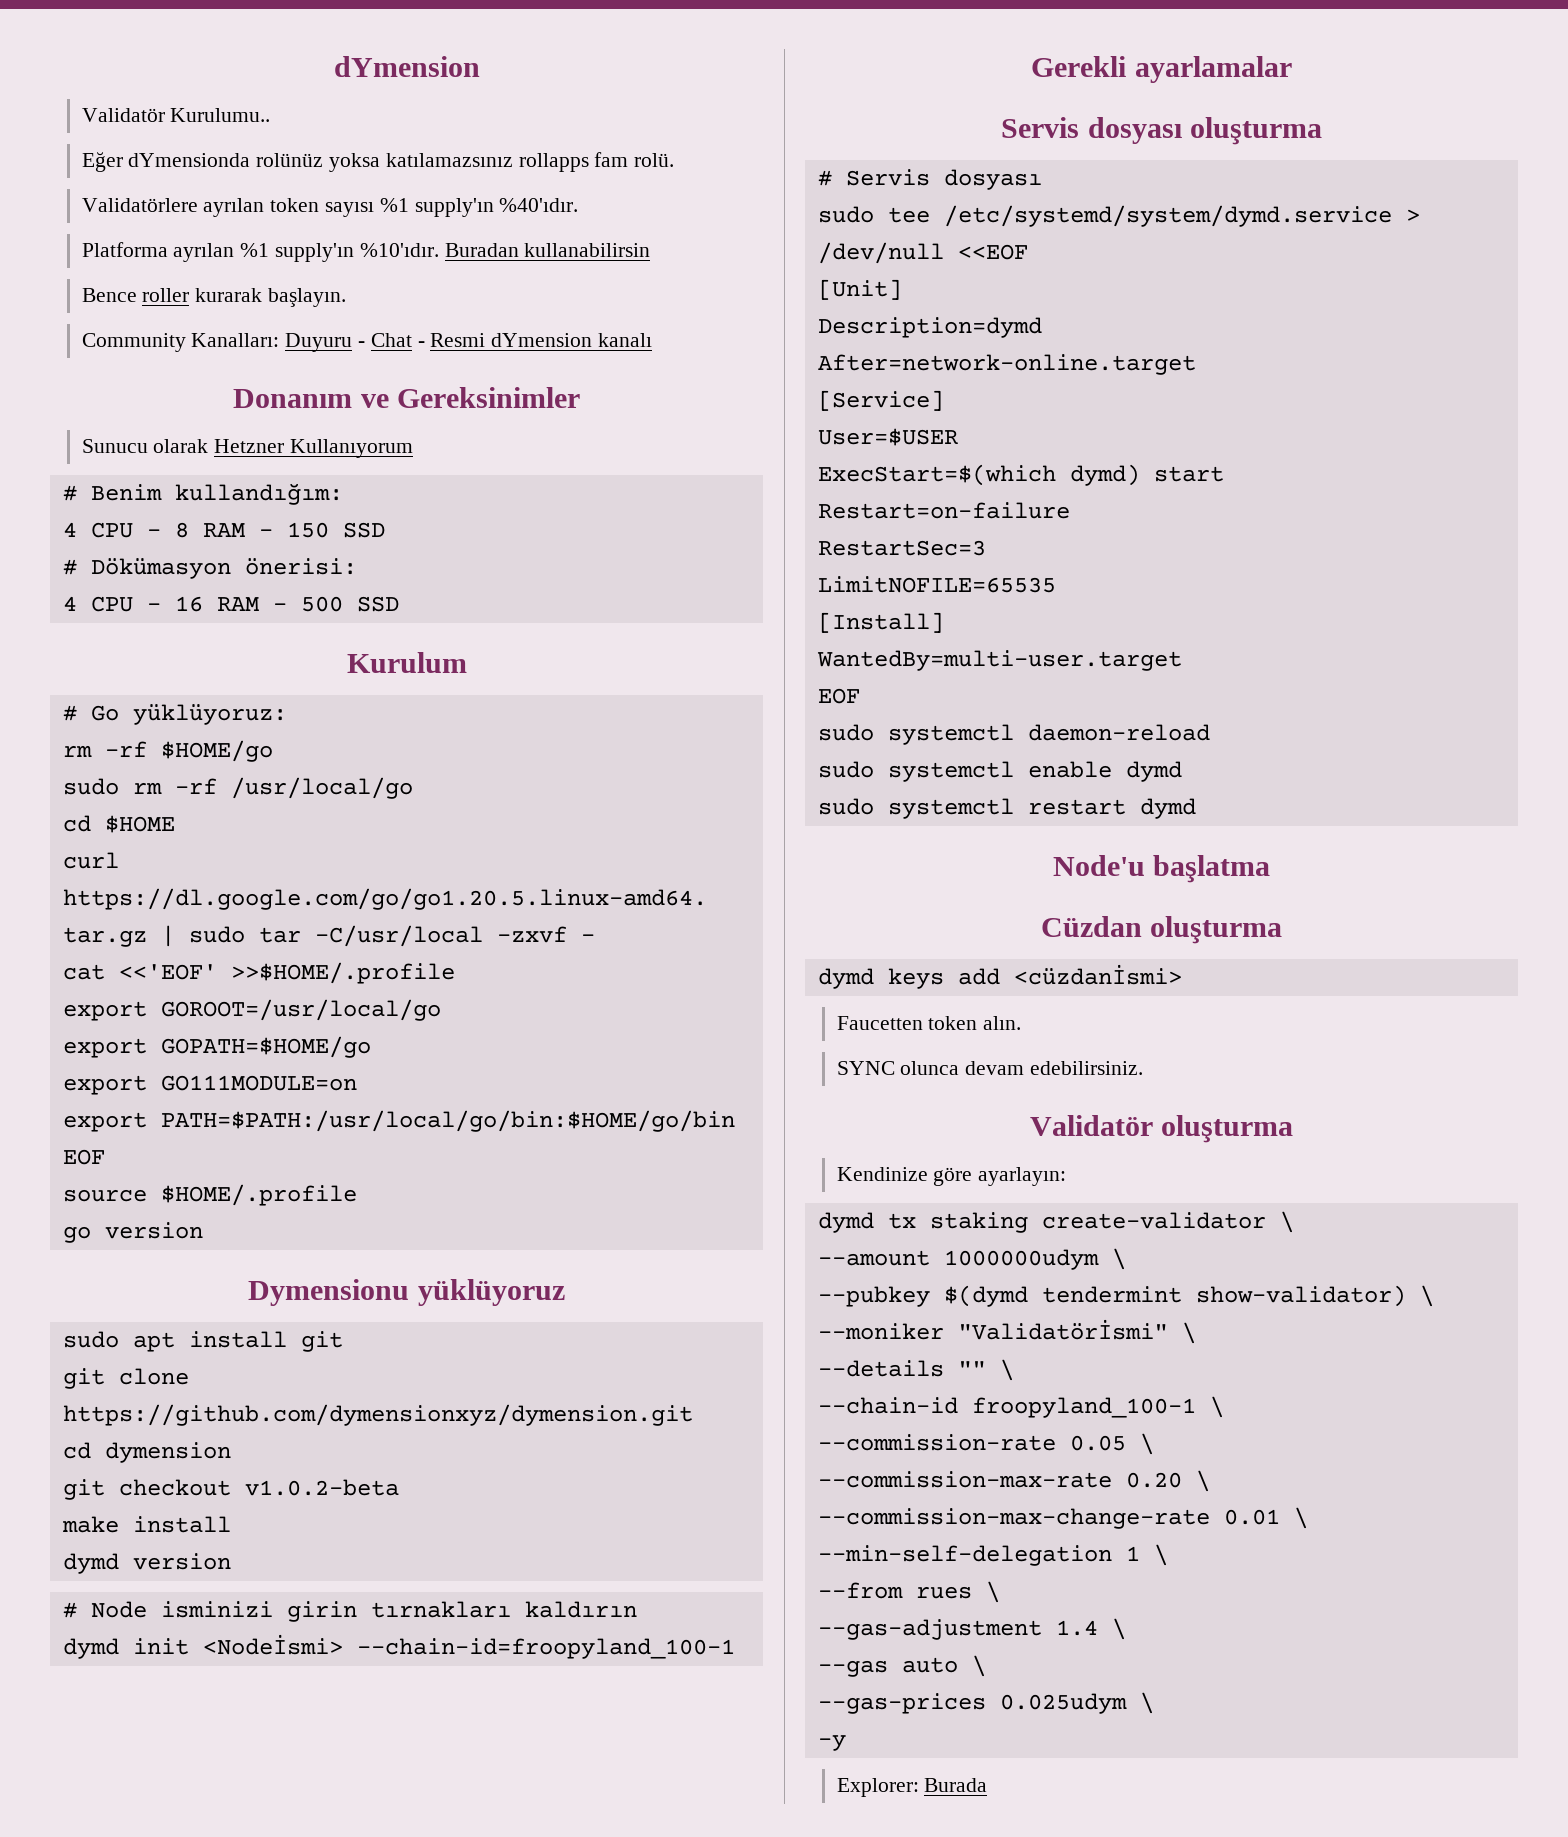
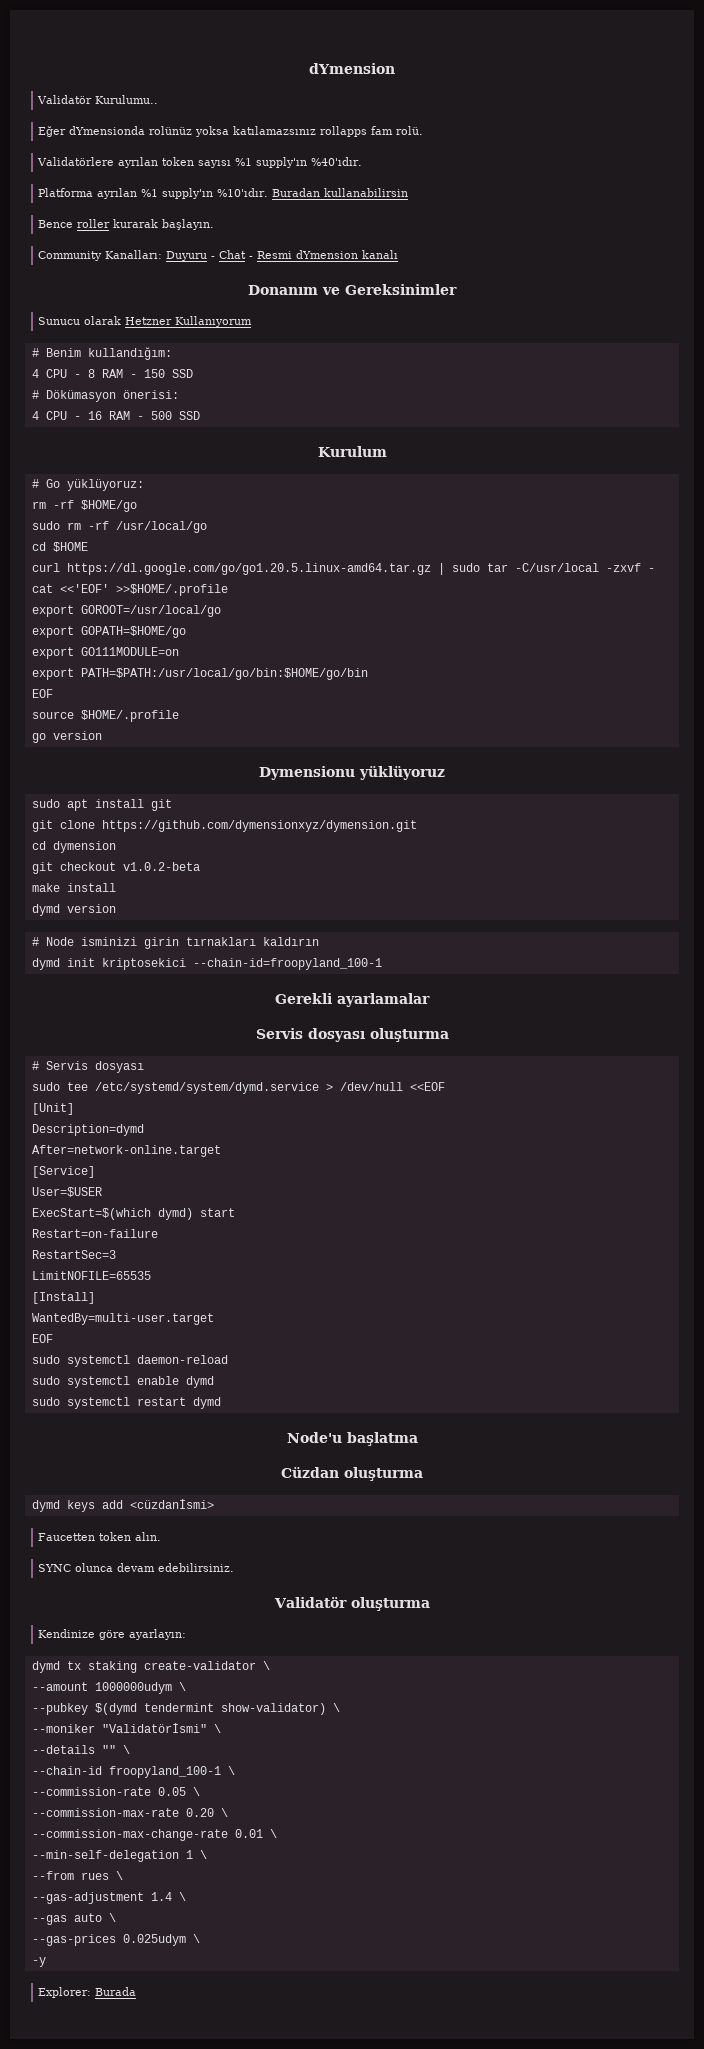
- dymd init <Nodeİsmi> --chain-id=froopyland_100-1
+ dymd init kriptosekici --chain-id=froopyland_100-1

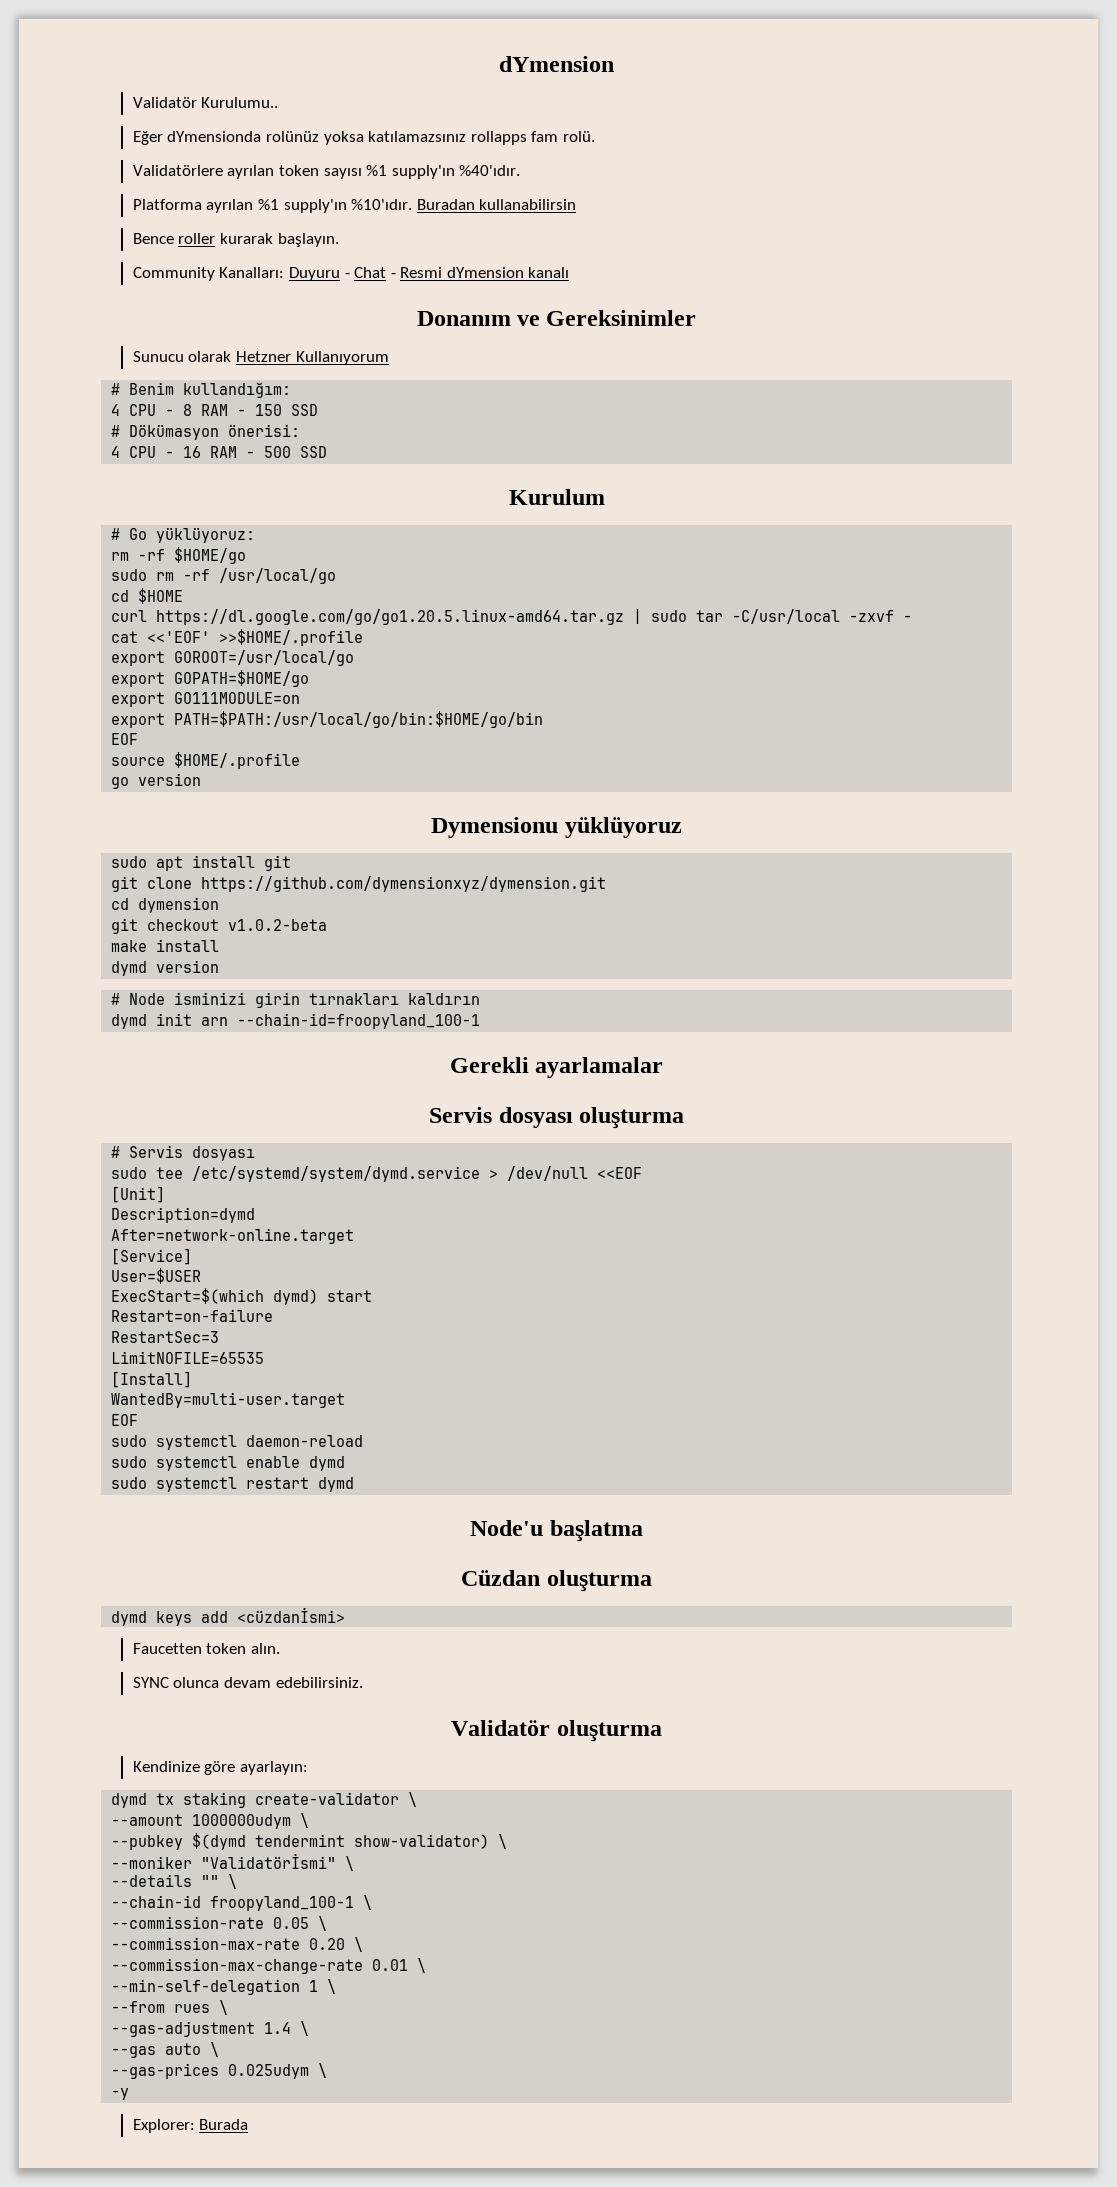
- dymd init kriptosekici --chain-id=froopyland_100-1
+ dymd init arn --chain-id=froopyland_100-1

